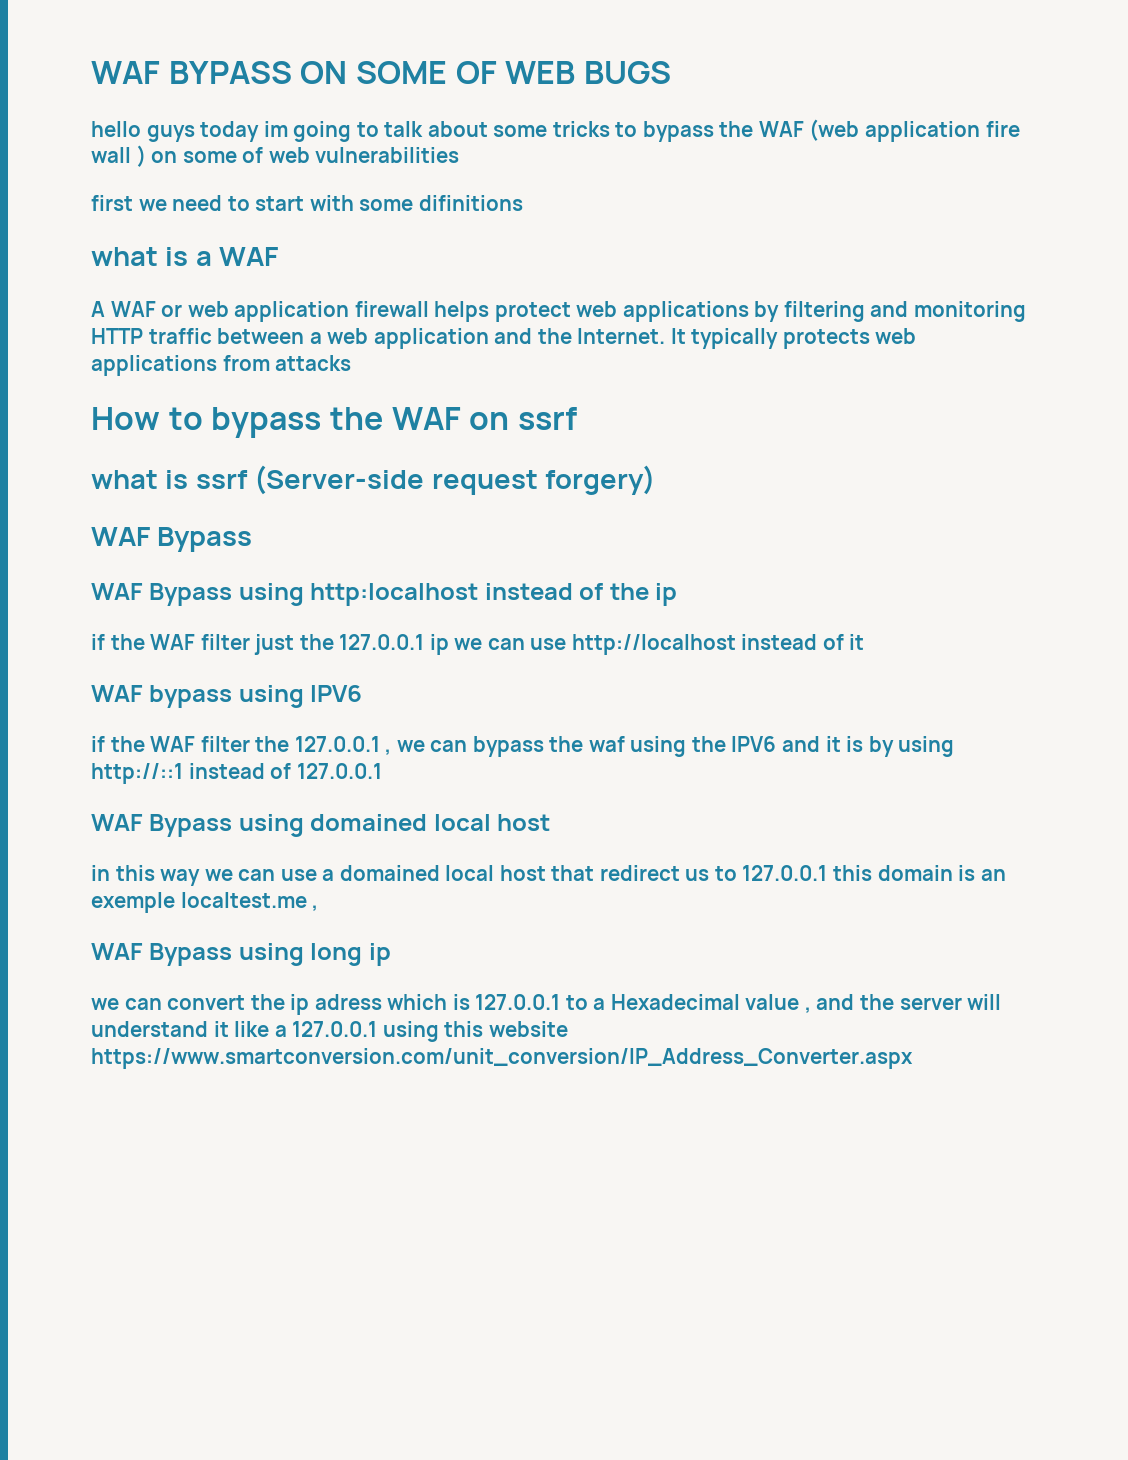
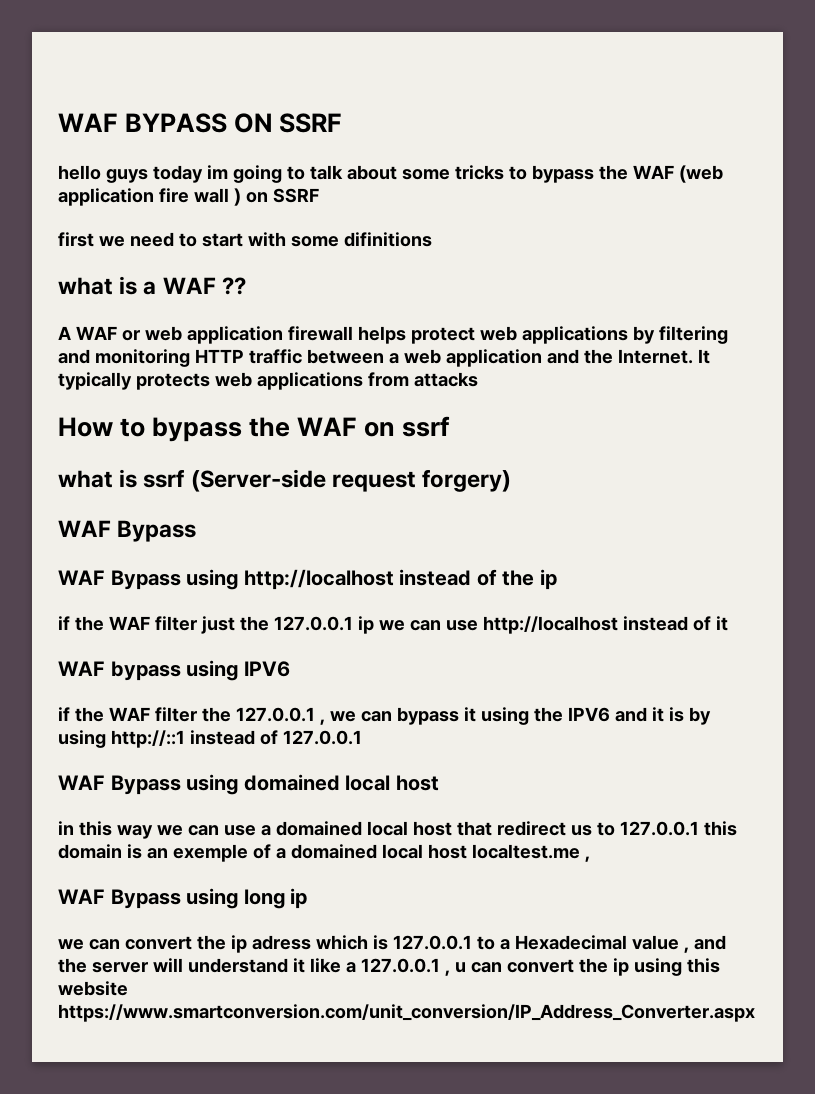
- WAF BYPASS ON SOME OF WEB BUGS
+ WAF BYPASS ON SSRF
- hello guys today im going to talk about some tricks to bypass the WAF (web application fire wall ) on some of web vulnerabilities
+ hello guys today im going to talk about some tricks to bypass the WAF (web application fire wall ) on SSRF
- what is a WAF
+ what is a WAF ??
- WAF Bypass using http:localhost instead of the ip
+ WAF Bypass using http://localhost instead of the ip
- if the WAF filter the 127.0.0.1 , we can bypass the waf using the IPV6 and it is by using http://::1 instead of 127.0.0.1
+ if the WAF filter the 127.0.0.1 , we can bypass it using the IPV6 and it is by using http://::1 instead of 127.0.0.1
- in this way we can use a domained local host that redirect us to 127.0.0.1 this domain is an exemple localtest.me ,
+ in this way we can use a domained local host that redirect us to 127.0.0.1 this domain is an exemple of a domained local host localtest.me ,
- we can convert the ip adress which is 127.0.0.1 to a Hexadecimal value , and the server will understand it like a 127.0.0.1 using this website https://www.smartconversion.com/unit_conversion/IP_Address_Converter.aspx
+ we can convert the ip adress which is 127.0.0.1 to a Hexadecimal value , and the server will understand it like a 127.0.0.1 , u can convert the ip using this website https://www.smartconversion.com/unit_conversion/IP_Address_Converter.aspx

